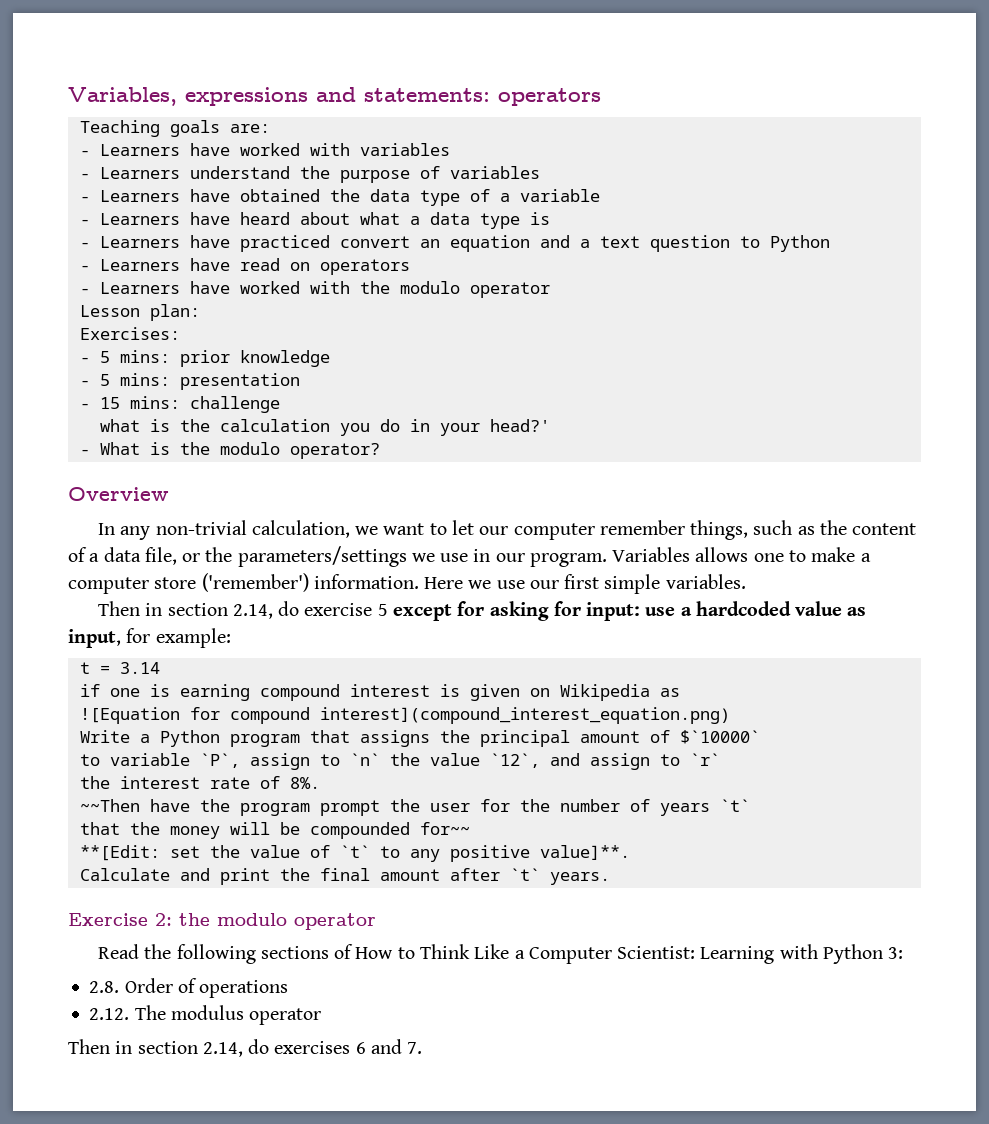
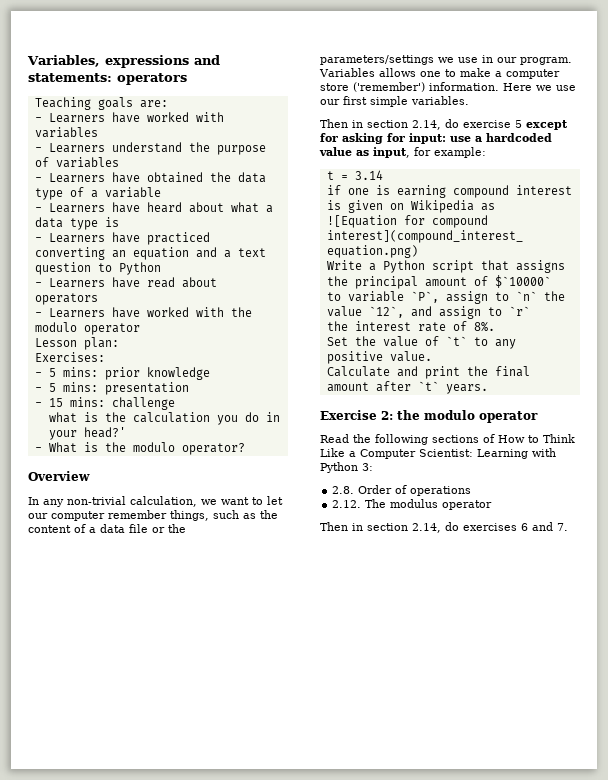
- - Learners have practiced convert an equation and a text question to Python
+ - Learners have practiced converting an equation and a text question to Python
- - Learners have read on operators
+ - Learners have read about operators
- In any non-trivial calculation, we want to let our computer remember things, such as the content of a data file, or the parameters/settings we use in our program.
+ In any non-trivial calculation, we want to let our computer remember things, such as the content of a data file or the parameters/settings we use in our program.
- Write a Python program that assigns the principal amount of $`10000`
+ Write a Python script that assigns the principal amount of $`10000`
- ~~Then have the program prompt the user for the number of years `t`
- that the money will be compounded for~~
- **[Edit: set the value of `t` to any positive value]**.
+ Set the value of `t` to any positive value.

